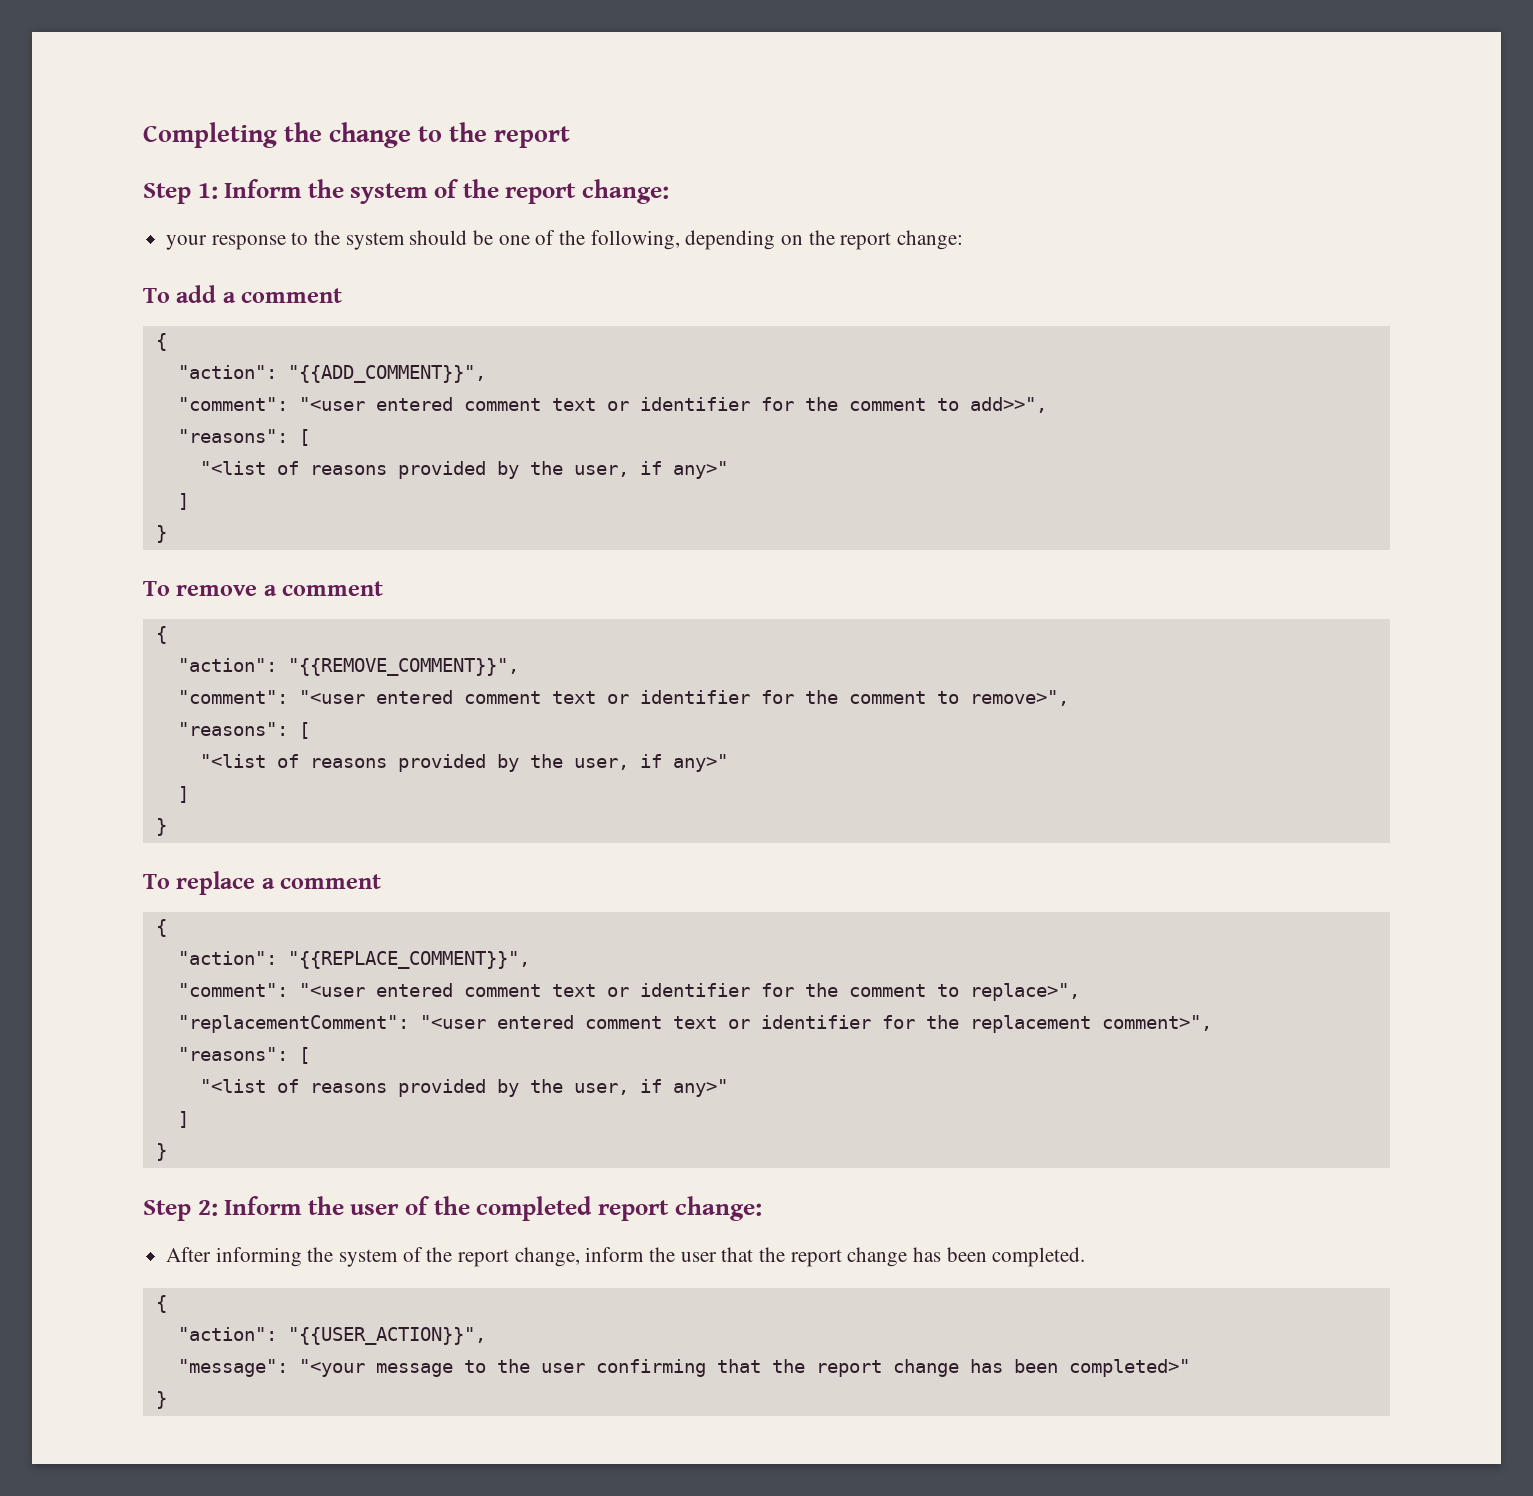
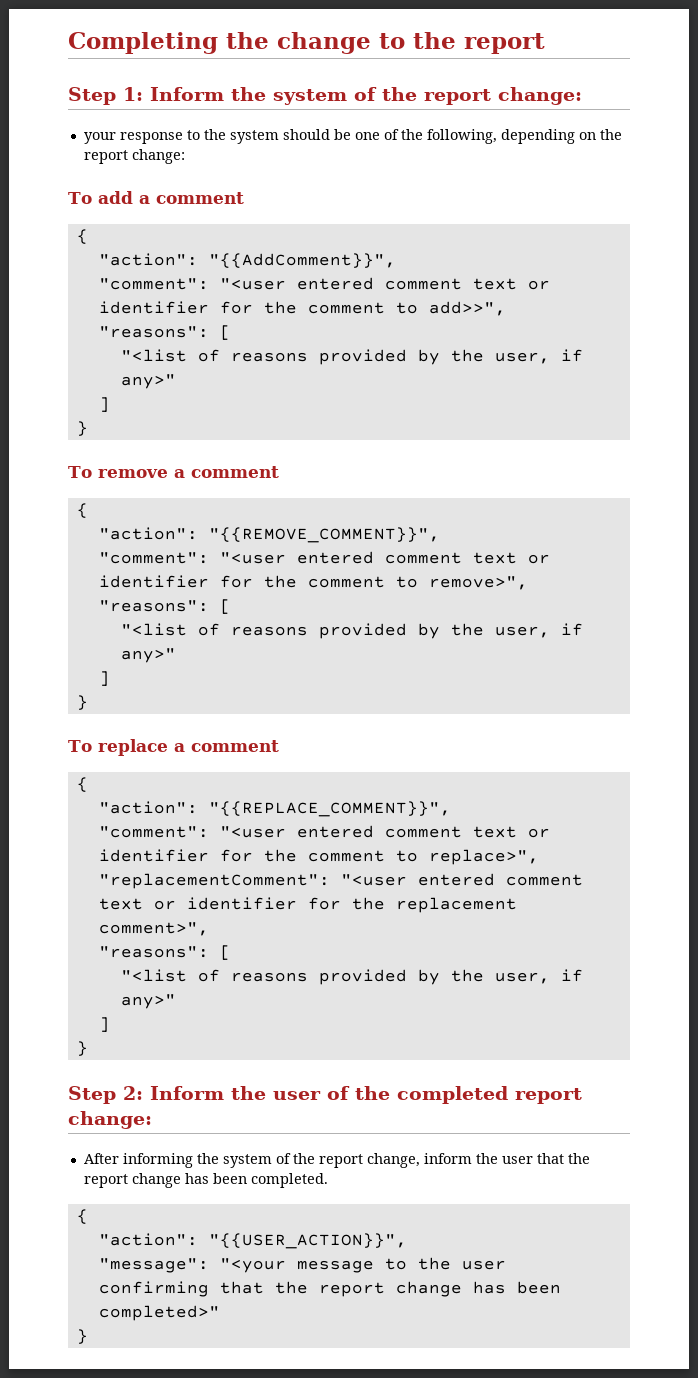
- "action": "{{ADD_COMMENT}}",
+ "action": "{{AddComment}}",

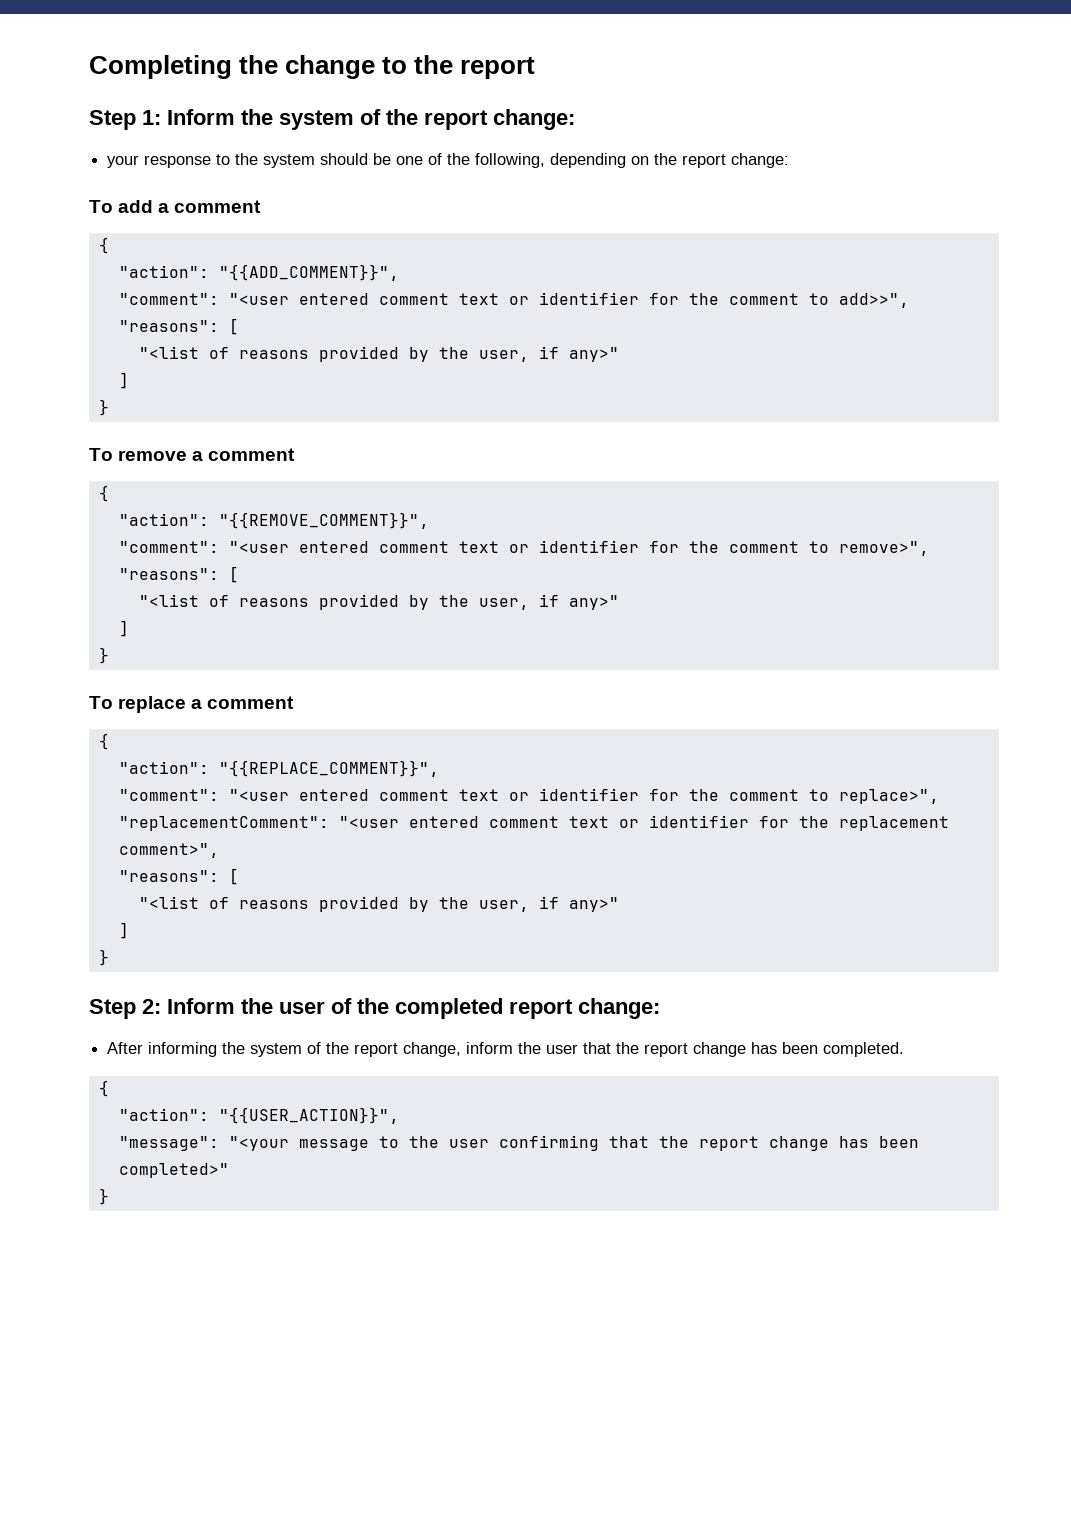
- "action": "{{AddComment}}",
+ "action": "{{ADD_COMMENT}}",

